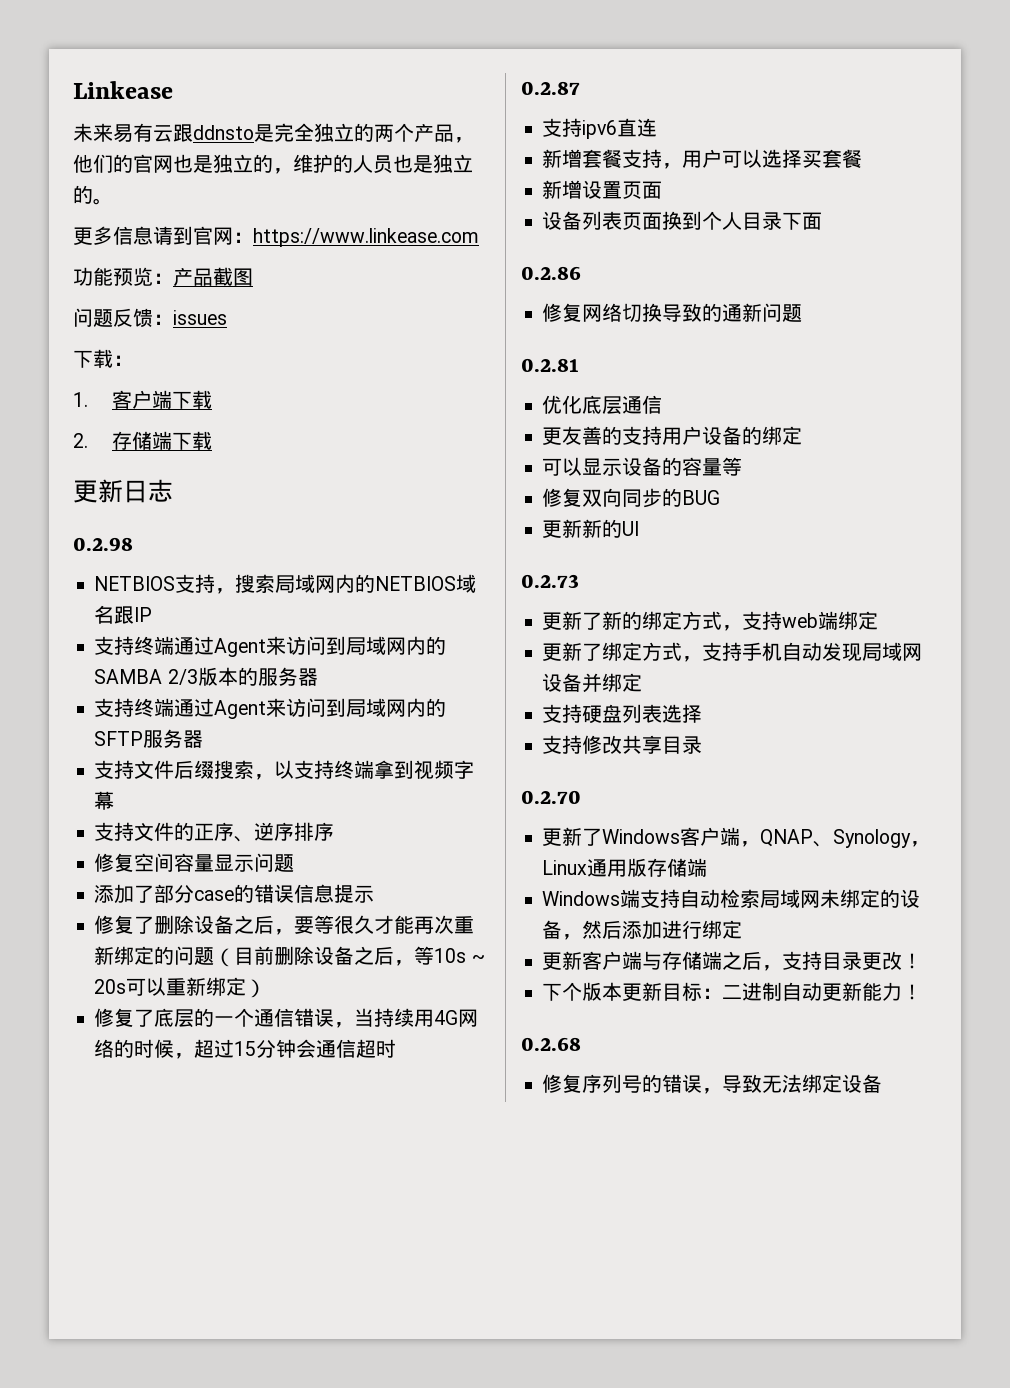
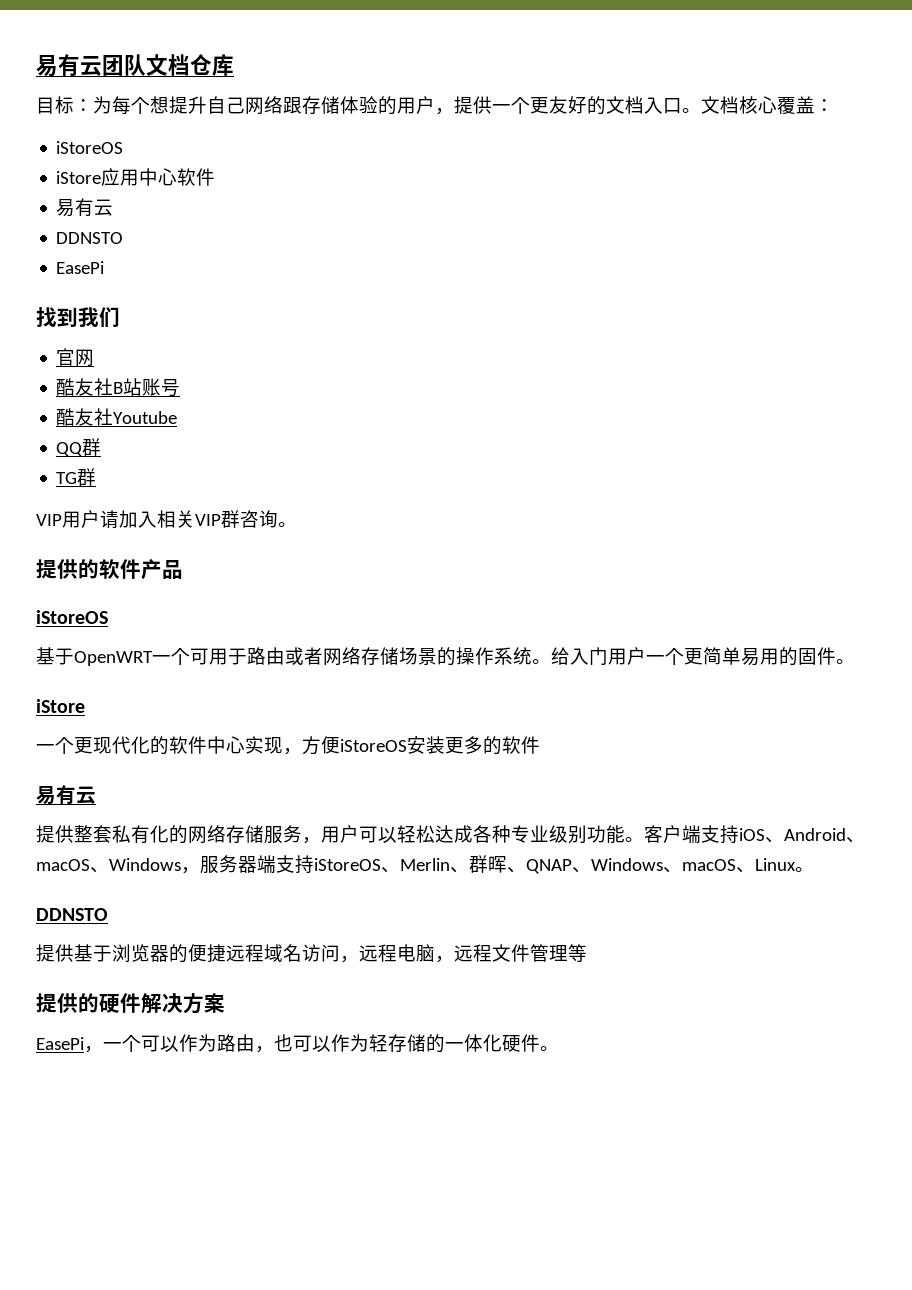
- Linkease
- 未来易有云跟ddnsto是完全独立的两个产品，他们的官网也是独立的，维护的人员也是独立的。
- 更多信息请到官网：https://www.linkease.com
- 功能预览：产品截图
- 问题反馈：issues
- 下载：
- 1.客户端下载
- 2.存储端下载
- 更新日志
- 0.2.98
- NETBIOS支持，搜索局域网内的NETBIOS域名跟IP
- 支持终端通过Agent来访问到局域网内的SAMBA 2/3版本的服务器
- 支持终端通过Agent来访问到局域网内的SFTP服务器
- 支持文件后缀搜索，以支持终端拿到视频字幕
- 支持文件的正序、逆序排序
- 修复空间容量显示问题
- 添加了部分case的错误信息提示
- 修复了删除设备之后，要等很久才能再次重新绑定的问题（目前删除设备之后，等10s ~ 20s可以重新绑定）
- 修复了底层的一个通信错误，当持续用4G网络的时候，超过15分钟会通信超时
- 0.2.87
- 支持ipv6直连
- 新增套餐支持，用户可以选择买套餐
- 新增设置页面
- 设备列表页面换到个人目录下面
- 0.2.86
- 修复网络切换导致的通新问题
- 0.2.81
- 优化底层通信
- 更友善的支持用户设备的绑定
- 可以显示设备的容量等
- 修复双向同步的BUG
- 更新新的UI
- 0.2.73
- 更新了新的绑定方式，支持web端绑定
- 更新了绑定方式，支持手机自动发现局域网设备并绑定
- 支持硬盘列表选择
- 支持修改共享目录
- 0.2.70
- 更新了Windows客户端，QNAP、Synology，Linux通用版存储端
- Windows端支持自动检索局域网未绑定的设备，然后添加进行绑定
- 更新客户端与存储端之后，支持目录更改！
- 下个版本更新目标：二进制自动更新能力！
- 0.2.68
- 修复序列号的错误，导致无法绑定设备
+ 易有云团队文档仓库
+ 目标：为每个想提升自己网络跟存储体验的用户，提供一个更友好的文档入口。文档核心覆盖：
+ iStoreOS
+ iStore应用中心软件
+ 易有云
+ DDNSTO
+ EasePi
+ 找到我们
+ 官网
+ 酷友社B站账号
+ 酷友社Youtube
+ QQ群
+ TG群
+ VIP用户请加入相关VIP群咨询。
+ 提供的软件产品
+ iStoreOS
+ 基于OpenWRT一个可用于路由或者网络存储场景的操作系统。给入门用户一个更简单易用的固件。
+ iStore
+ 一个更现代化的软件中心实现，方便iStoreOS安装更多的软件
+ 易有云
+ 提供整套私有化的网络存储服务，用户可以轻松达成各种专业级别功能。客户端支持iOS、Android、macOS、Windows，服务器端支持iStoreOS、Merlin、群晖、QNAP、Windows、macOS、Linux。
+ DDNSTO
+ 提供基于浏览器的便捷远程域名访问，远程电脑，远程文件管理等
+ 提供的硬件解决方案
+ EasePi，一个可以作为路由，也可以作为轻存储的一体化硬件。

